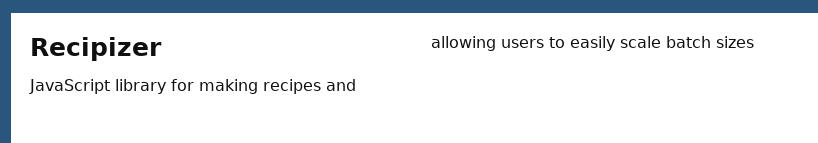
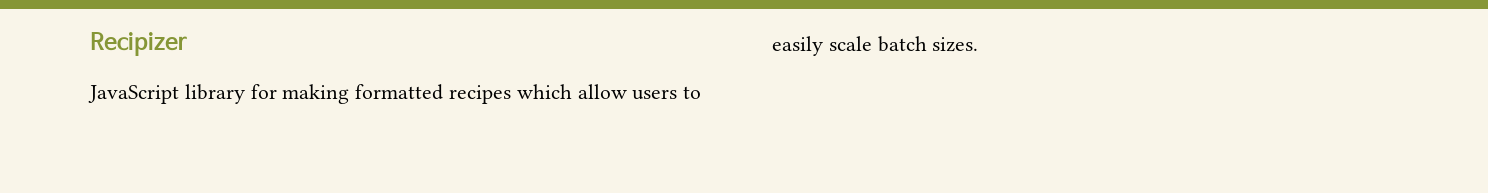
- JavaScript library for making recipes and allowing users to easily scale batch sizes
+ JavaScript library for making formatted recipes which allow users to easily scale batch sizes.

